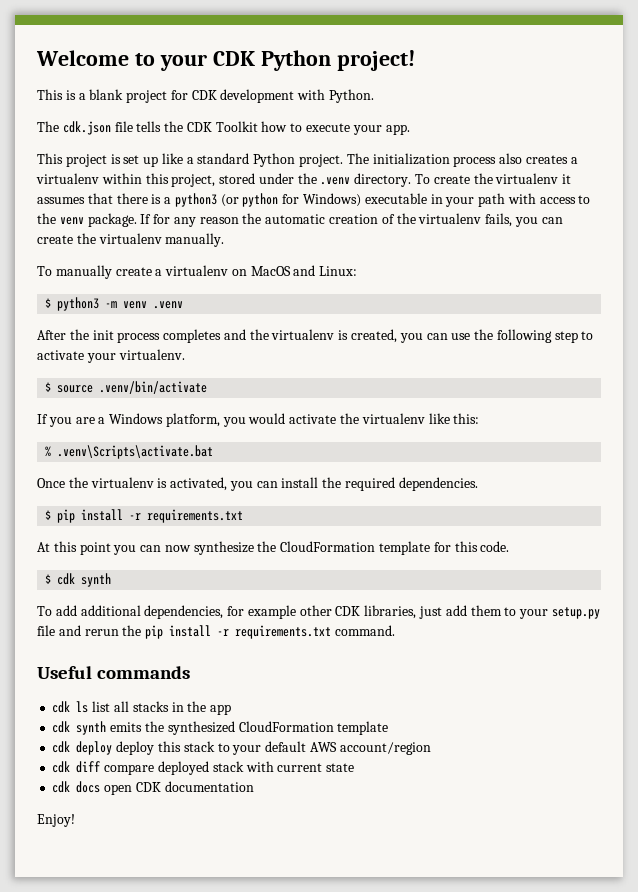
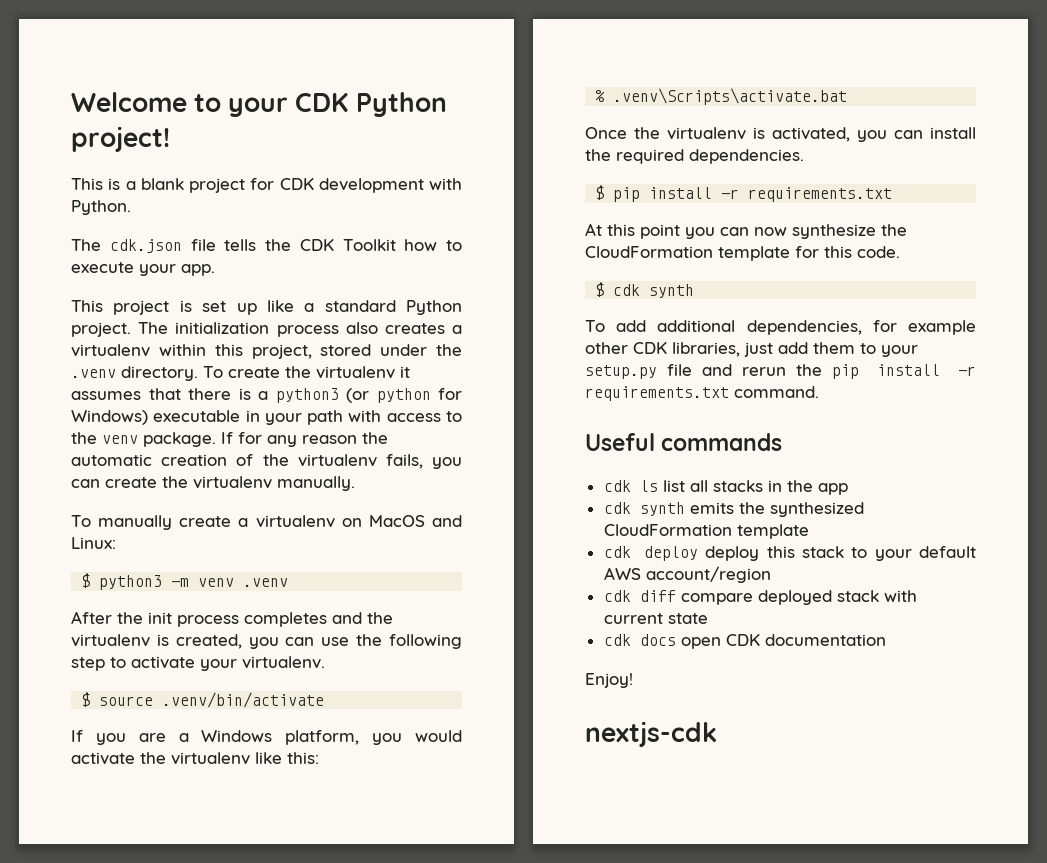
+ nextjs-cdk

